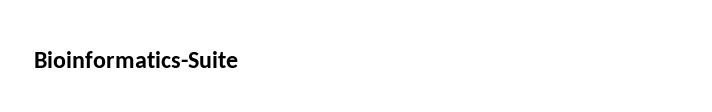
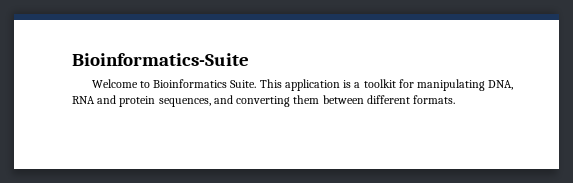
+ Welcome to Bioinformatics Suite. This application is a toolkit for manipulating DNA, RNA and protein sequences, and converting them between different formats.

